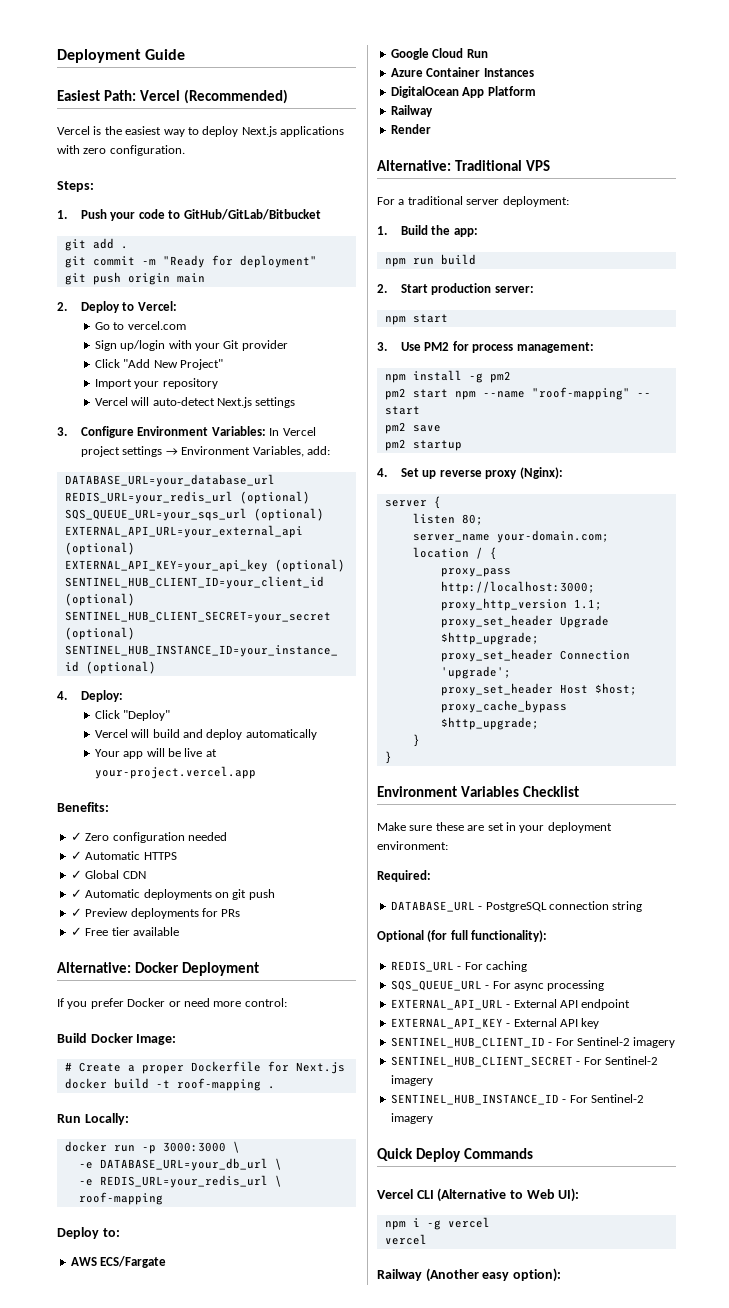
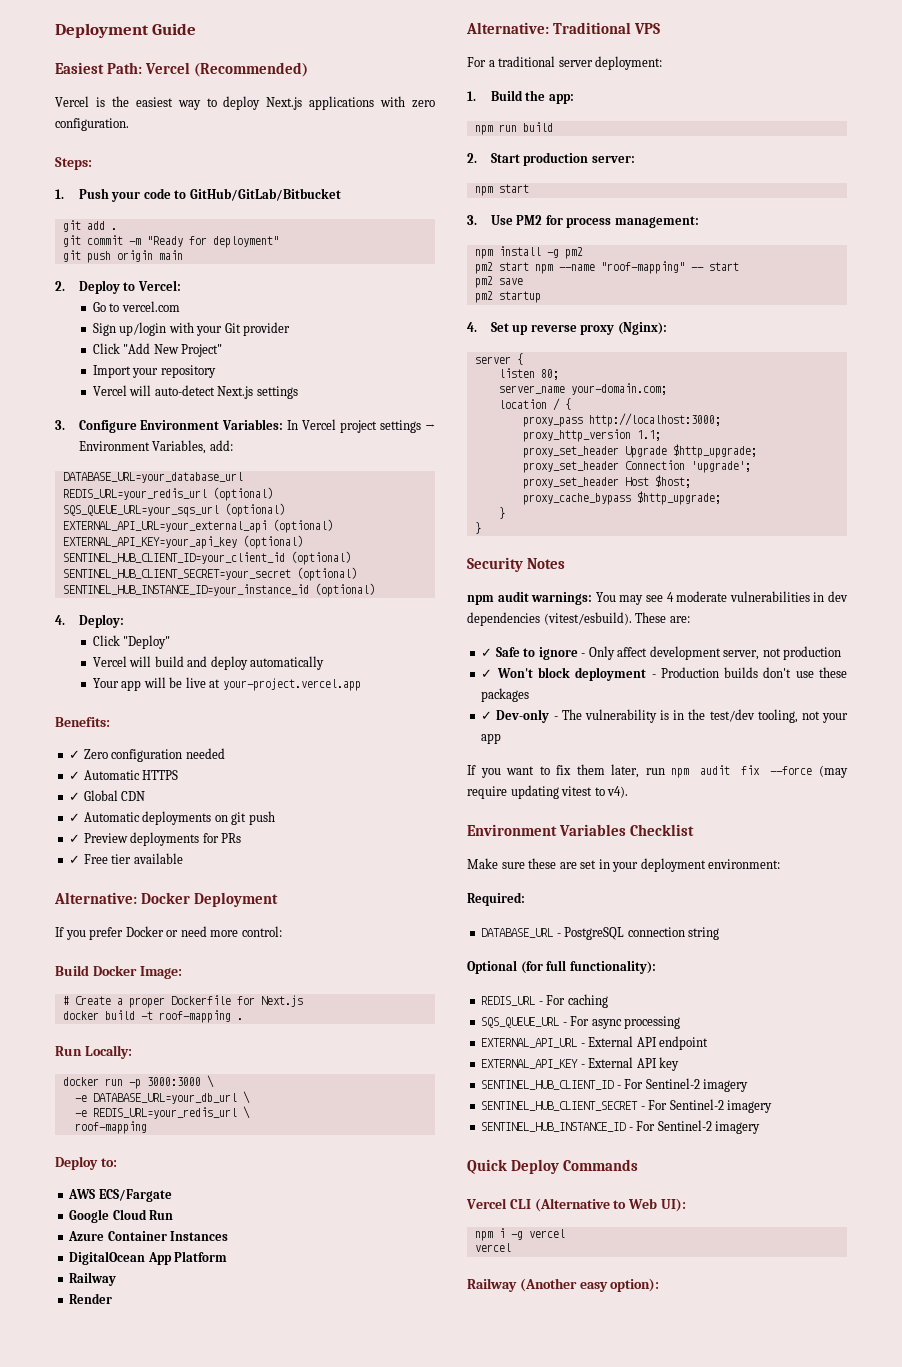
+ Security Notes
+ npm audit warnings: You may see 4 moderate vulnerabilities in dev dependencies (vitest/esbuild). These are:
+ ✓ Safe to ignore - Only affect development server, not production
+ ✓ Won't block deployment - Production builds don't use these packages
+ ✓ Dev-only - The vulnerability is in the test/dev tooling, not your app
+ If you want to fix them later, run npm audit fix --force (may require updating vitest to v4).

